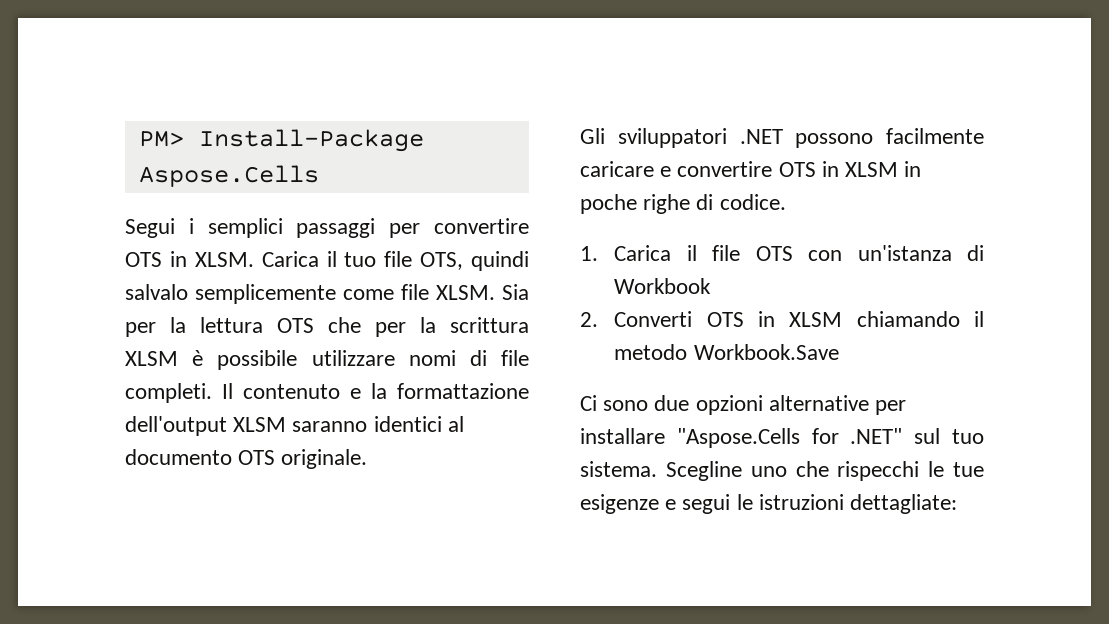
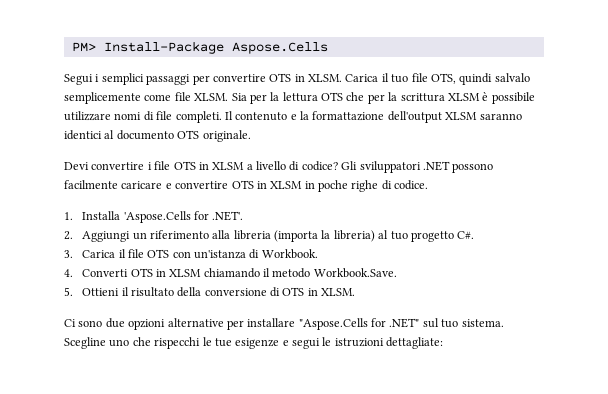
+ Devi convertire i file OTS in XLSM a livello di codice?
- 1. Carica il file OTS con un'istanza di Workbook
- 2. Converti OTS in XLSM chiamando il metodo Workbook.Save
+ 1. Installa 'Aspose.Cells for .NET'.
+ 2. Aggiungi un riferimento alla libreria (importa la libreria) al tuo progetto C#.
+ 3. Carica il file OTS con un'istanza di Workbook.
+ 4. Converti OTS in XLSM chiamando il metodo Workbook.Save.
+ 5. Ottieni il risultato della conversione di OTS in XLSM.

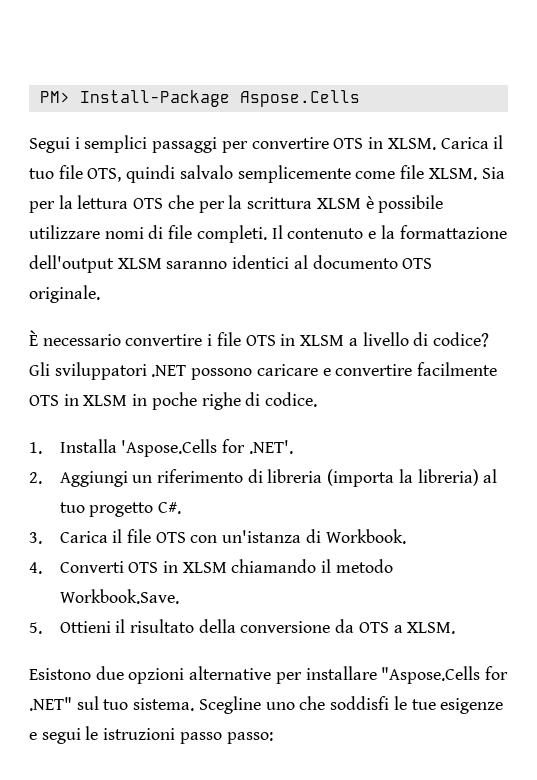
- Devi convertire i file OTS in XLSM a livello di codice?
+ È necessario convertire i file OTS in XLSM a livello di codice?
- Gli sviluppatori .NET possono facilmente caricare e convertire OTS in XLSM in poche righe di codice.
+ Gli sviluppatori .NET possono caricare e convertire facilmente OTS in XLSM in poche righe di codice.
- 2. Aggiungi un riferimento alla libreria (importa la libreria) al tuo progetto C#.
+ 2. Aggiungi un riferimento di libreria (importa la libreria) al tuo progetto C#.
- 5. Ottieni il risultato della conversione di OTS in XLSM.
+ 5. Ottieni il risultato della conversione da OTS a XLSM.
- Ci sono due opzioni alternative per installare "Aspose.Cells for .NET" sul tuo sistema.
+ Esistono due opzioni alternative per installare "Aspose.Cells for .NET" sul tuo sistema.
- Scegline uno che rispecchi le tue esigenze e segui le istruzioni dettagliate:
+ Scegline uno che soddisfi le tue esigenze e segui le istruzioni passo passo:

